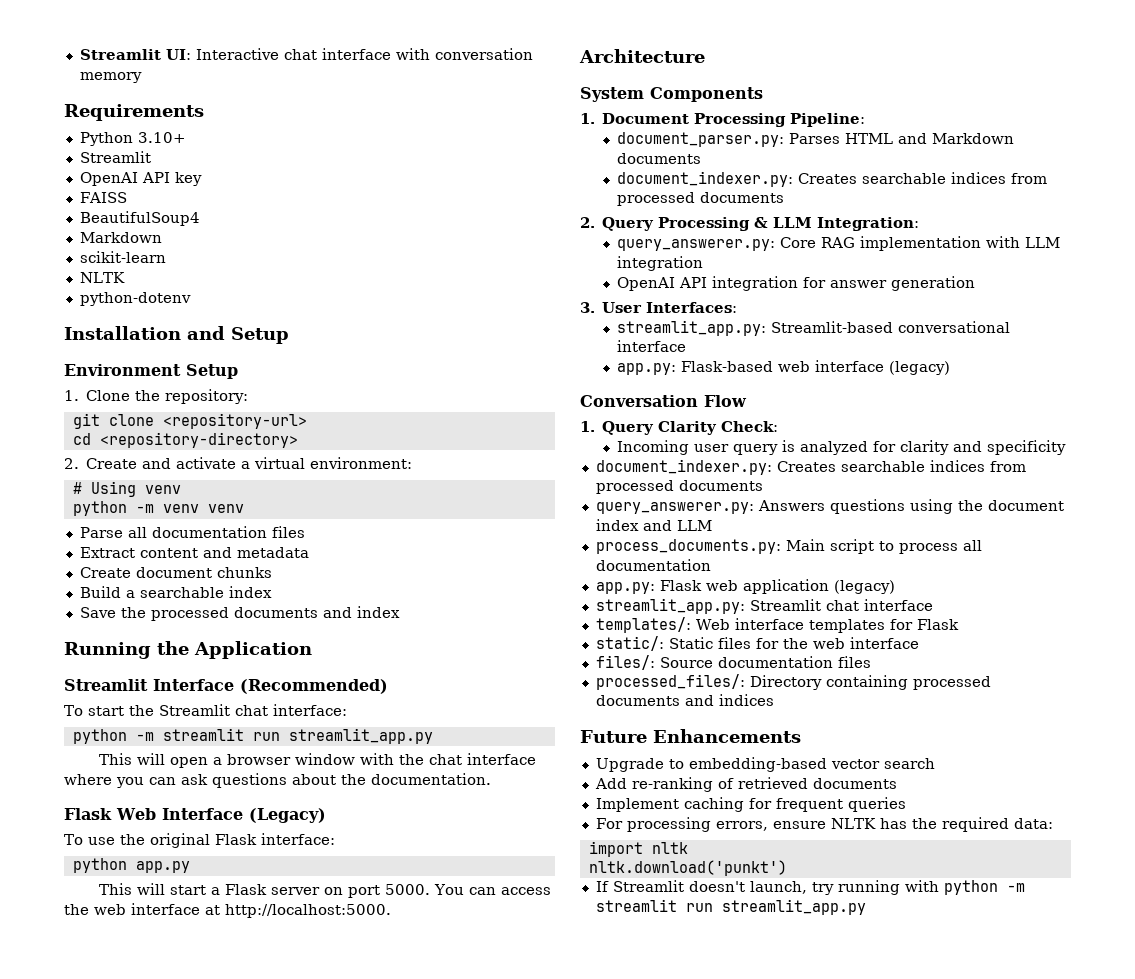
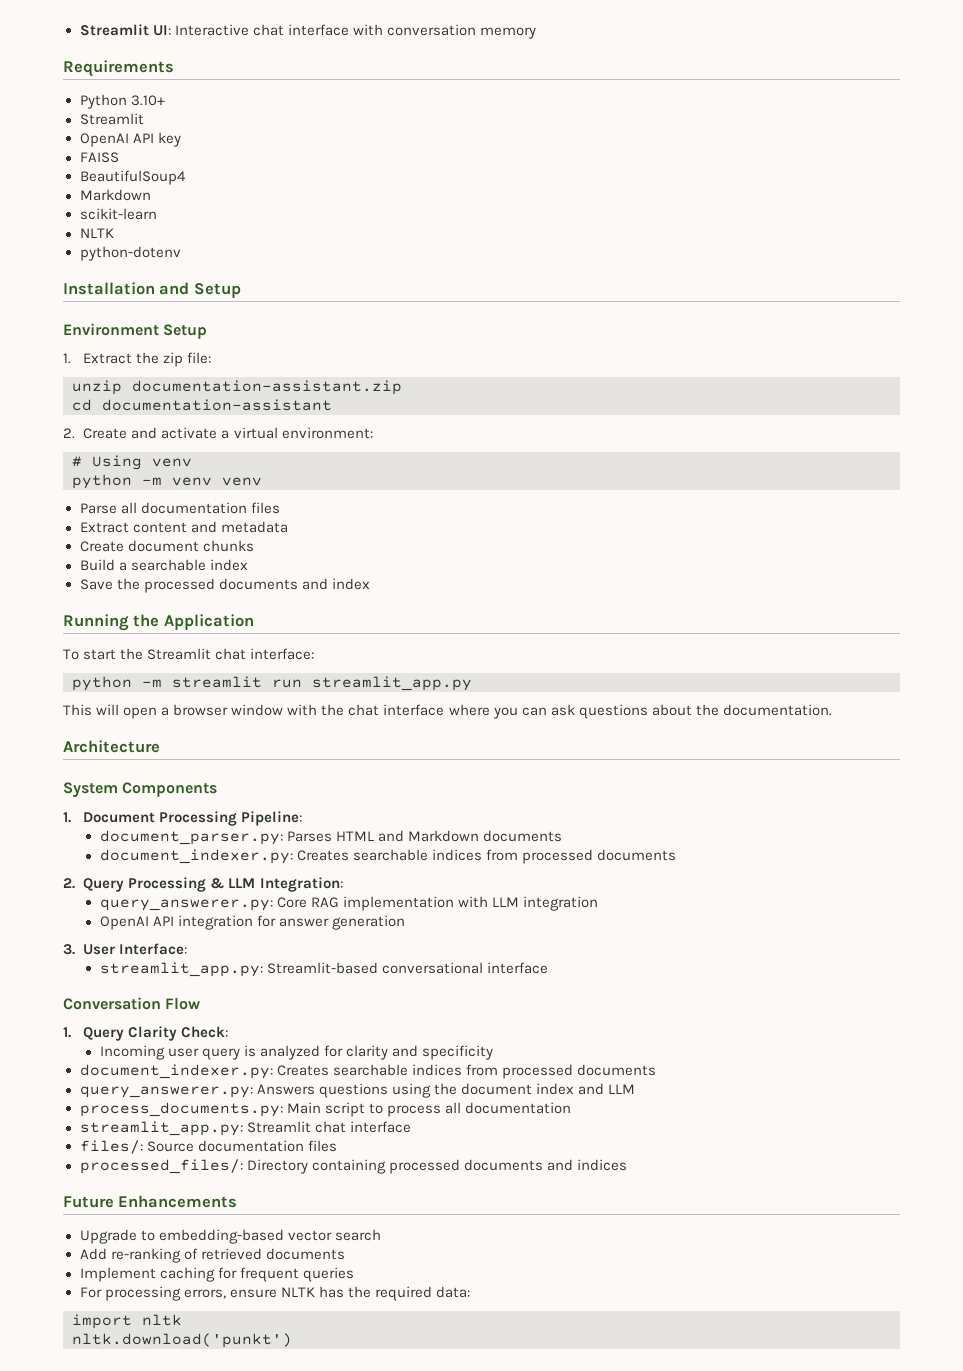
- 1. Clone the repository:
- git clone <repository-url>
+ 1. Extract the zip file:
+ unzip documentation-assistant.zip
- cd <repository-directory>
+ cd documentation-assistant
- Streamlit Interface (Recommended)
- Flask Web Interface (Legacy)
- To use the original Flask interface:
- python app.py
- This will start a Flask server on port 5000. You can access the web interface at http://localhost:5000.
- 3. User Interfaces:
+ 3. User Interface:
- app.py: Flask-based web interface (legacy)
- app.py: Flask web application (legacy)
- templates/: Web interface templates for Flask
- static/: Static files for the web interface
- If Streamlit doesn't launch, try running with python -m streamlit run streamlit_app.py

